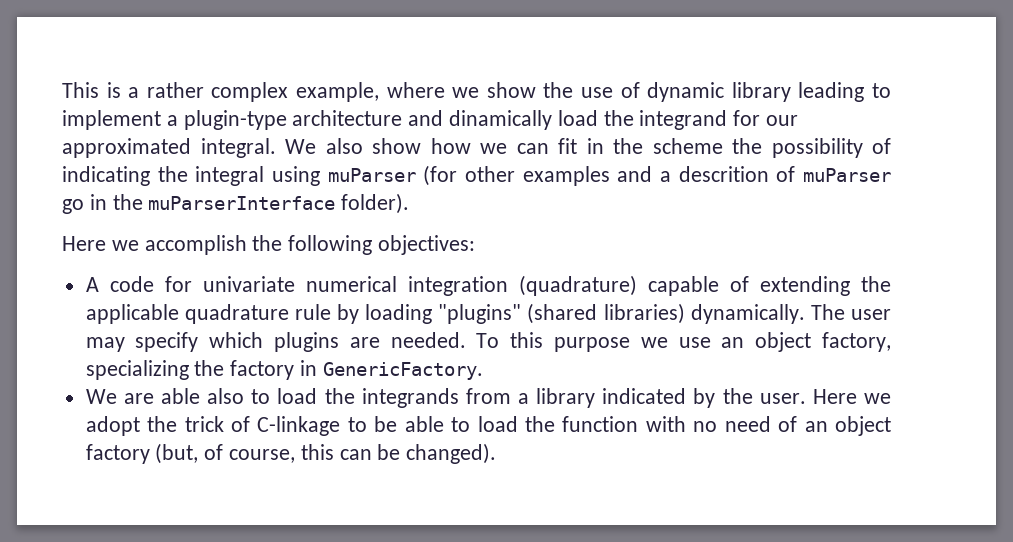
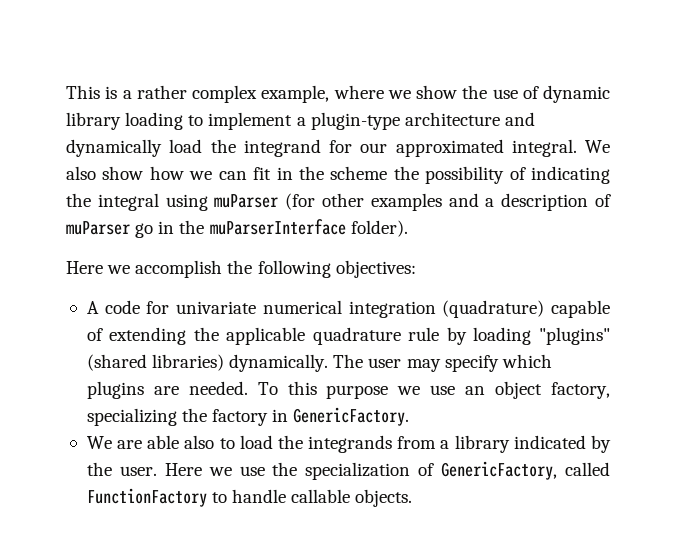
- This is a rather complex example, where we show the use of dynamic library leading to implement a plugin-type architecture and dinamically load the integrand for our approximated integral.
+ This is a rather complex example, where we show the use of dynamic library loading to implement a plugin-type architecture and dynamically load the integrand for our approximated integral.
- We also show how we can fit in the scheme the possibility of indicating the integral using muParser (for other examples and a descrition of muParser go in the muParserInterface folder).
+ We also show how we can fit in the scheme the possibility of indicating the integral using muParser (for other examples and a description of muParser go in the muParserInterface folder).
- Here we adopt the trick of C-linkage to be able to load the function with no need of an object factory (but, of course, this can be changed).
+ Here we use the specialization of GenericFactory, called FunctionFactory to handle callable objects.

